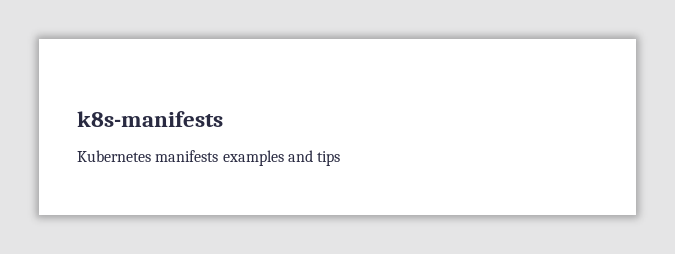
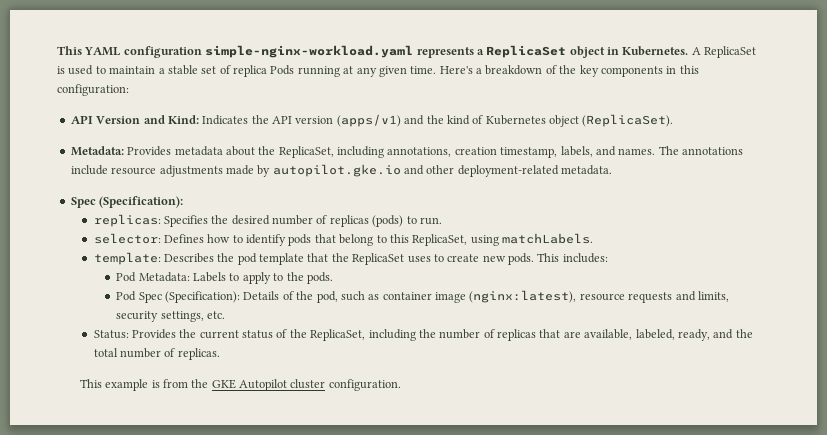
- k8s-manifests
- Kubernetes manifests examples and tips
+ This YAML configuration simple-nginx-workload.yaml represents a ReplicaSet object in Kubernetes. A ReplicaSet is used to maintain a stable set of replica Pods running at any given time. Here's a breakdown of the key components in this configuration:
+ API Version and Kind: Indicates the API version (apps/v1) and the kind of Kubernetes object (ReplicaSet).
+ Metadata: Provides metadata about the ReplicaSet, including annotations, creation timestamp, labels, and names. The annotations include resource adjustments made by autopilot.gke.io and other deployment-related metadata.
+ Spec (Specification):
+ replicas: Specifies the desired number of replicas (pods) to run.
+ selector: Defines how to identify pods that belong to this ReplicaSet, using matchLabels.
+ template: Describes the pod template that the ReplicaSet uses to create new pods. This includes:
+ Pod Metadata: Labels to apply to the pods.
+ Pod Spec (Specification): Details of the pod, such as container image (nginx:latest), resource requests and limits, security settings, etc.
+ Status: Provides the current status of the ReplicaSet, including the number of replicas that are available, labeled, ready, and the total number of replicas.
+ This example is from the GKE Autopilot cluster configuration.

